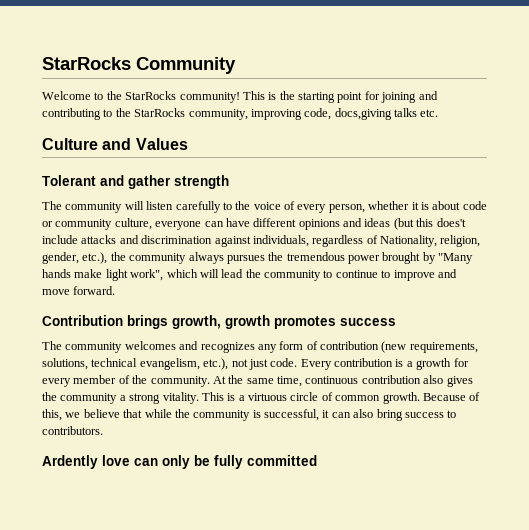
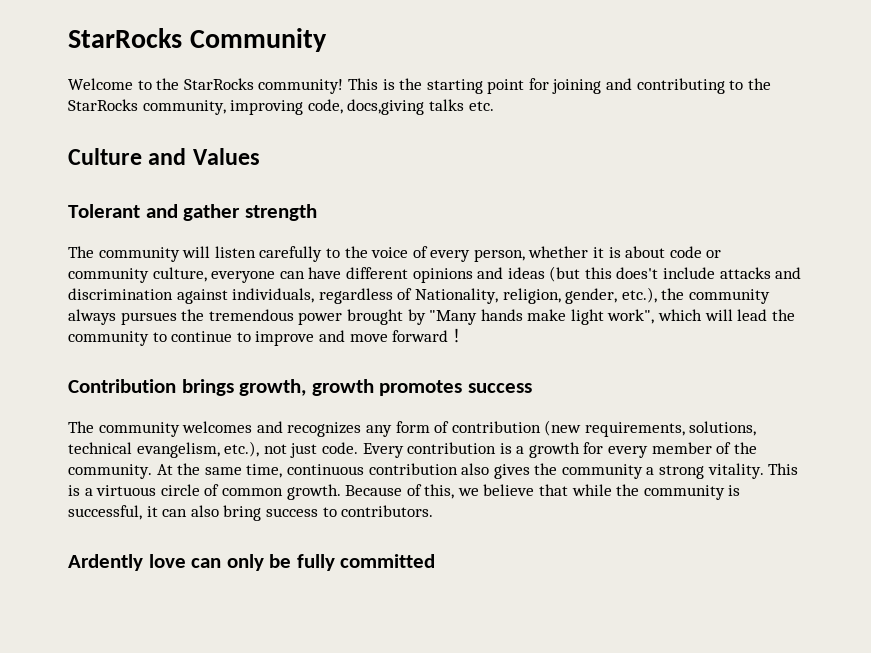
- The community will listen carefully to the voice of every person, whether it is about code or community culture, everyone can have different opinions and ideas (but this does't include attacks and discrimination against individuals, regardless of Nationality, religion, gender, etc.), the community always pursues the tremendous power brought by "Many hands make light work", which will lead the community to continue to improve and move forward.
+ The community will listen carefully to the voice of every person, whether it is about code or community culture, everyone can have different opinions and ideas (but this does't include attacks and discrimination against individuals, regardless of Nationality, religion, gender, etc.), the community always pursues the tremendous power brought by "Many hands make light work", which will lead the community to continue to improve and move forward！

